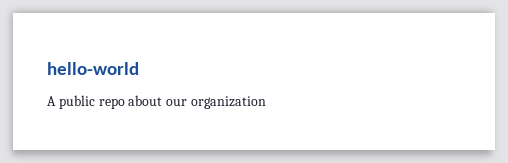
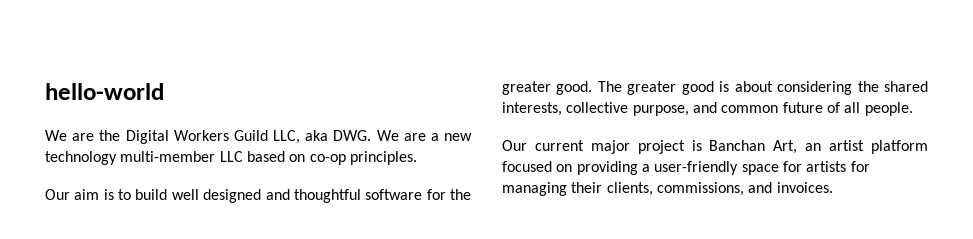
- A public repo about our organization
+ We are the Digital Workers Guild LLC, aka DWG. We are a new technology multi-member LLC based on co-op principles.
+ Our aim is to build well designed and thoughtful software for the greater good. The greater good is about considering the shared interests, collective purpose, and common future of all people.
+ Our current major project is Banchan Art, an artist platform focused on providing a user-friendly space for artists for managing their clients, commissions, and invoices.

